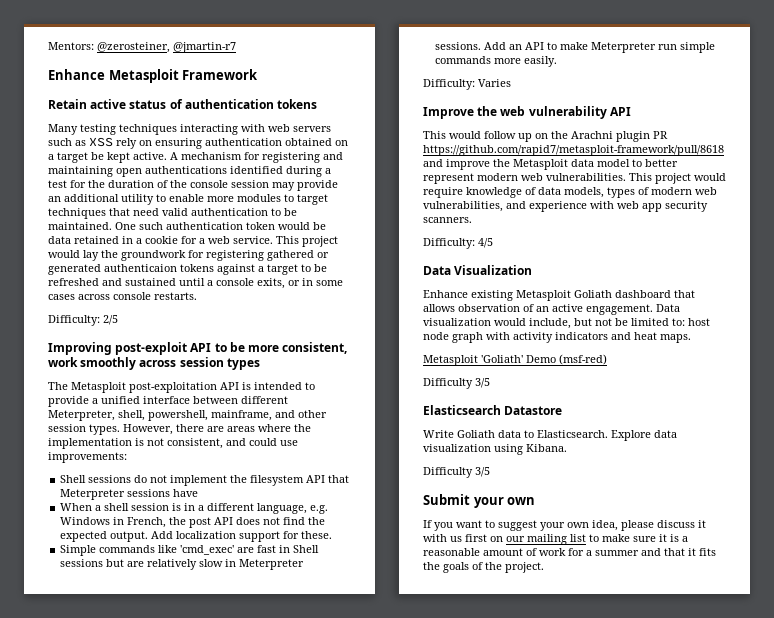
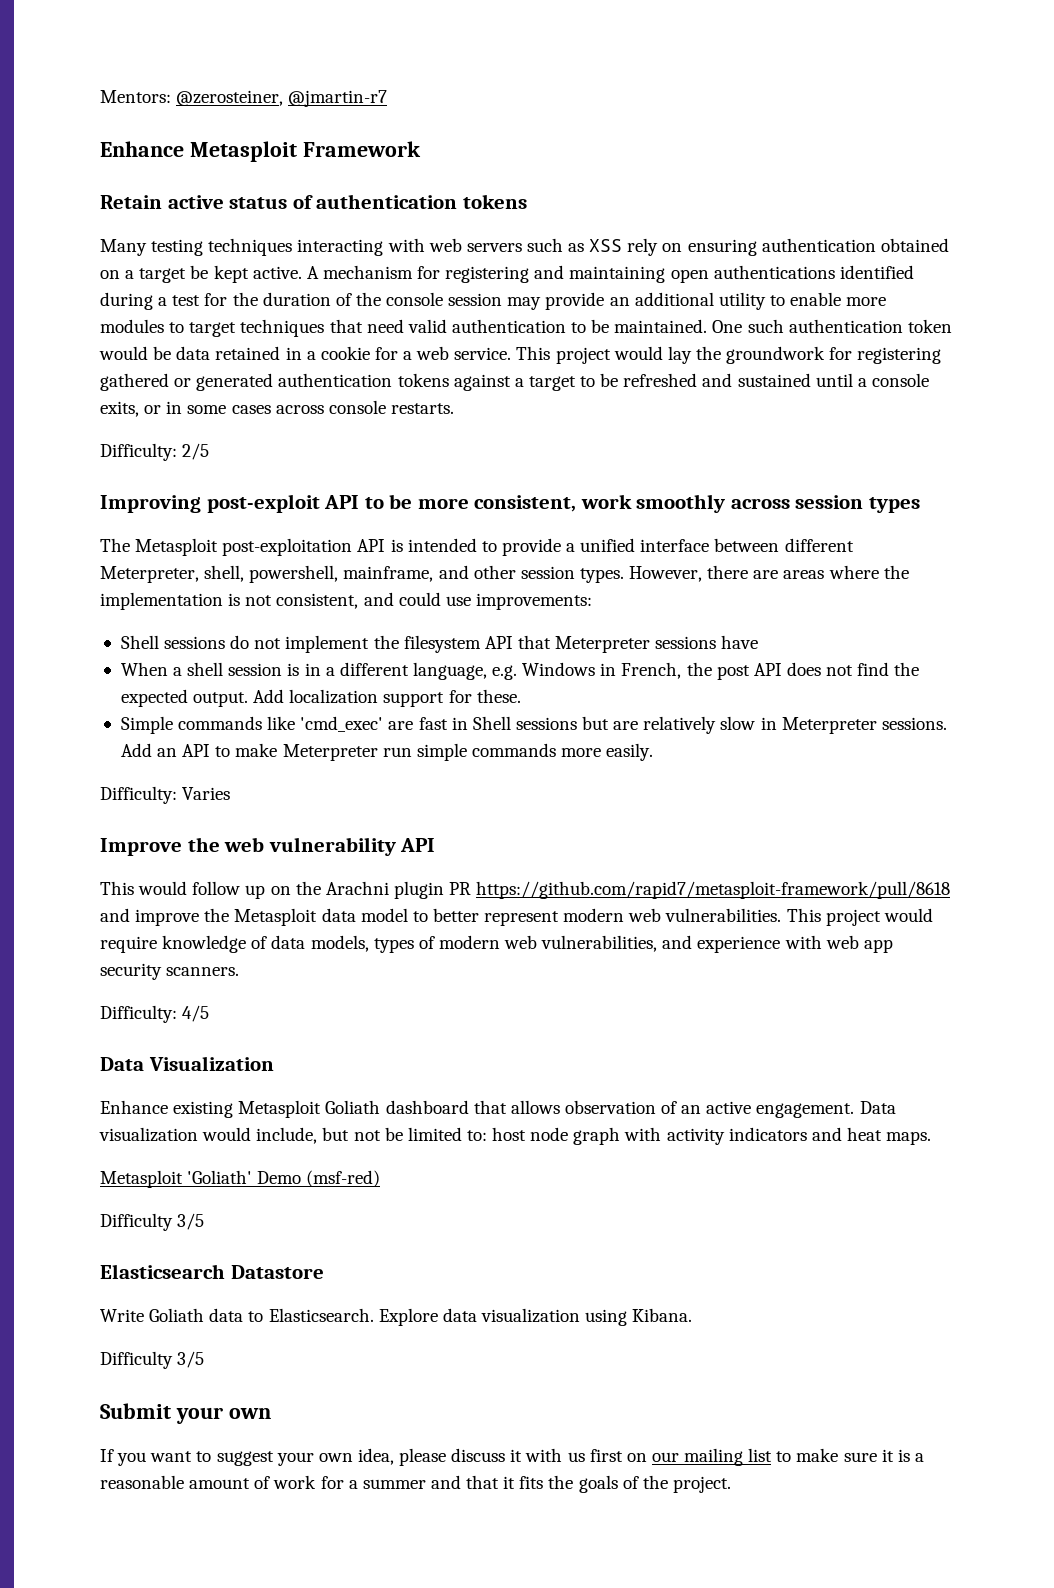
- This project would lay the groundwork for registering gathered or generated authenticaion tokens against a target to be refreshed and sustained until a console exits, or in some cases across console restarts.
+ This project would lay the groundwork for registering gathered or generated authentication tokens against a target to be refreshed and sustained until a console exits, or in some cases across console restarts.

